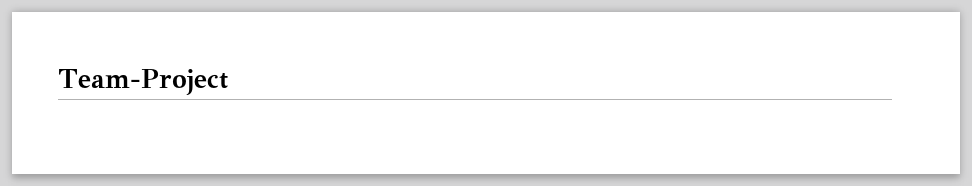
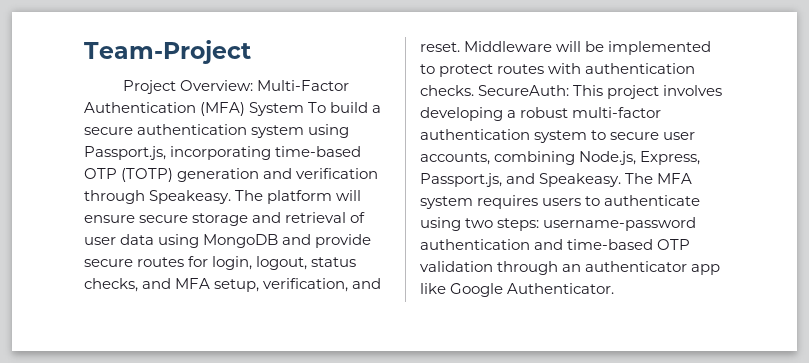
+ Project Overview: Multi-Factor Authentication (MFA) System To build a secure authentication system using Passport.js, incorporating time-based OTP (TOTP) generation and verification through Speakeasy. The platform will ensure secure storage and retrieval of user data using MongoDB and provide secure routes for login, logout, status checks, and MFA setup, verification, and reset. Middleware will be implemented to protect routes with authentication checks. SecureAuth: This project involves developing a robust multi-factor authentication system to secure user accounts, combining Node.js, Express, Passport.js, and Speakeasy. The MFA system requires users to authenticate using two steps: username-password authentication and time-based OTP validation through an authenticator app like Google Authenticator.

